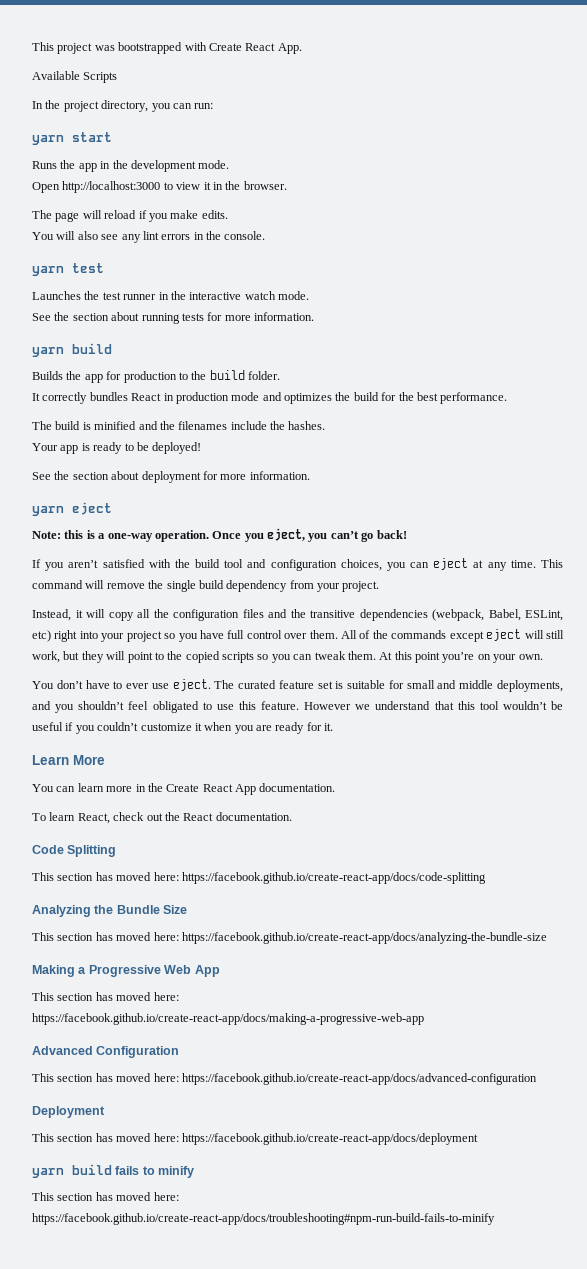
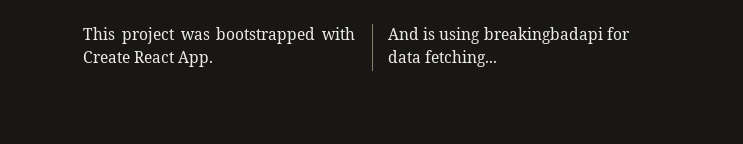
- Available Scripts
- In the project directory, you can run:
- yarn start
- Runs the app in the development mode.
- Open http://localhost:3000 to view it in the browser.
- The page will reload if you make edits.
- You will also see any lint errors in the console.
- yarn test
- Launches the test runner in the interactive watch mode.
- See the section about running tests for more information.
- yarn build
- Builds the app for production to the build folder.
- It correctly bundles React in production mode and optimizes the build for the best performance.
- The build is minified and the filenames include the hashes.
- Your app is ready to be deployed!
- See the section about deployment for more information.
- yarn eject
- Note: this is a one-way operation. Once you eject, you can’t go back!
- If you aren’t satisfied with the build tool and configuration choices, you can eject at any time. This command will remove the single build dependency from your project.
- Instead, it will copy all the configuration files and the transitive dependencies (webpack, Babel, ESLint, etc) right into your project so you have full control over them. All of the commands except eject will still work, but they will point to the copied scripts so you can tweak them. At this point you’re on your own.
- You don’t have to ever use eject. The curated feature set is suitable for small and middle deployments, and you shouldn’t feel obligated to use this feature. However we understand that this tool wouldn’t be useful if you couldn’t customize it when you are ready for it.
- Learn More
- You can learn more in the Create React App documentation.
- To learn React, check out the React documentation.
- Code Splitting
- This section has moved here: https://facebook.github.io/create-react-app/docs/code-splitting
- Analyzing the Bundle Size
- This section has moved here: https://facebook.github.io/create-react-app/docs/analyzing-the-bundle-size
- Making a Progressive Web App
- This section has moved here: https://facebook.github.io/create-react-app/docs/making-a-progressive-web-app
- Advanced Configuration
- This section has moved here: https://facebook.github.io/create-react-app/docs/advanced-configuration
- Deployment
- This section has moved here: https://facebook.github.io/create-react-app/docs/deployment
- yarn build fails to minify
- This section has moved here: https://facebook.github.io/create-react-app/docs/troubleshooting#npm-run-build-fails-to-minify
+ And is using breakingbadapi for data fetching...

